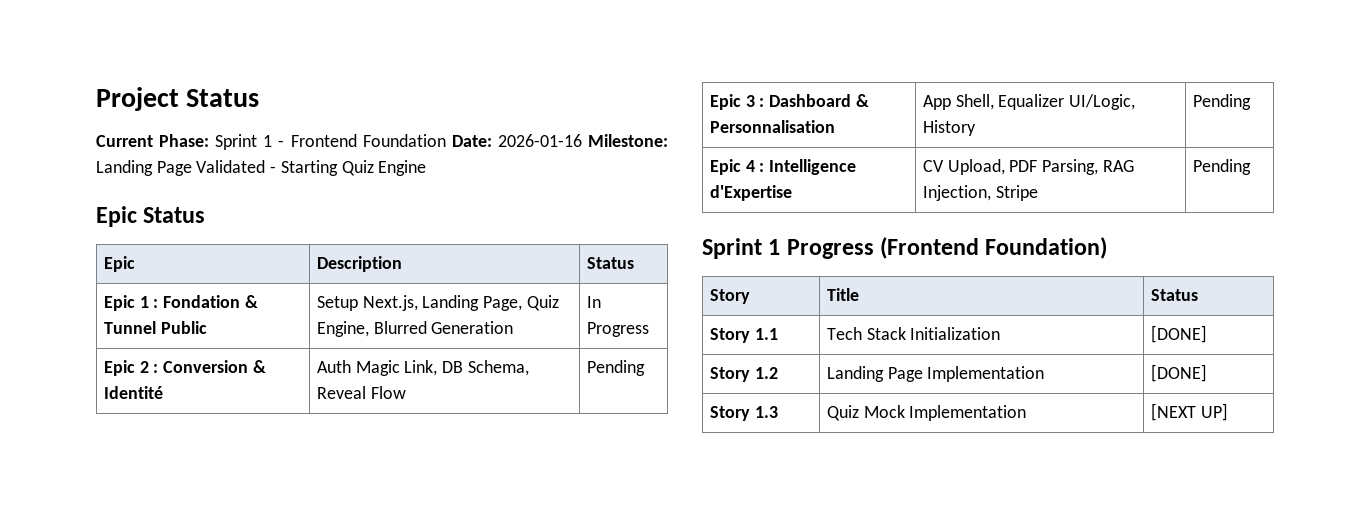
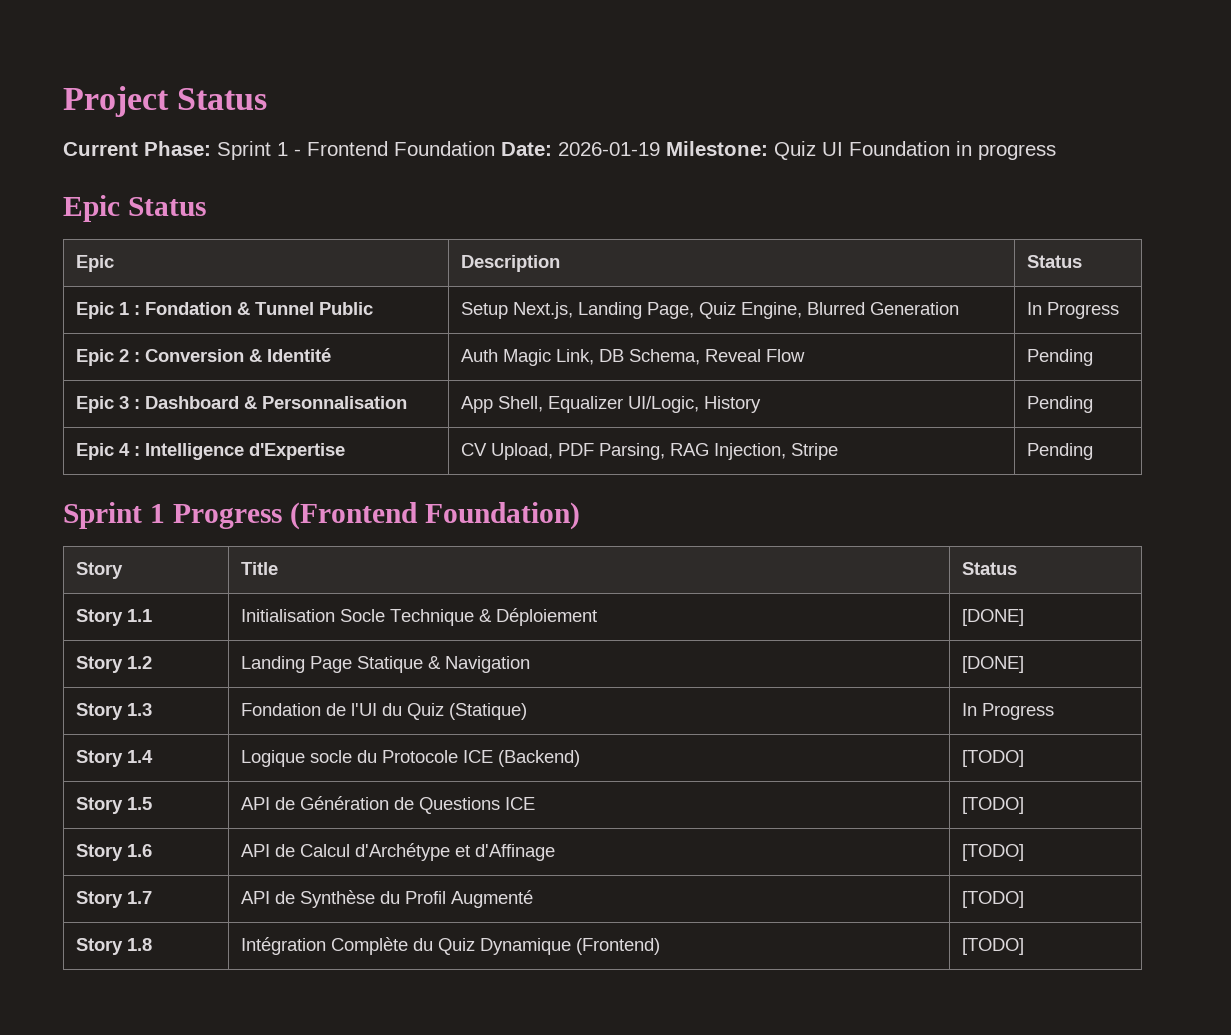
- Current Phase: Sprint 1 - Frontend Foundation Date: 2026-01-16 Milestone: Landing Page Validated - Starting Quiz Engine
+ Current Phase: Sprint 1 - Frontend Foundation Date: 2026-01-19 Milestone: Quiz UI Foundation in progress
- Story 1.1 | Tech Stack Initialization | [DONE]
+ Story 1.1 | Initialisation Socle Technique & Déploiement | [DONE]
- Story 1.2 | Landing Page Implementation | [DONE]
+ Story 1.2 | Landing Page Statique & Navigation | [DONE]
- Story 1.3 | Quiz Mock Implementation | [NEXT UP]
+ Story 1.3 | Fondation de l'UI du Quiz (Statique) | In Progress
+ Story 1.4 | Logique socle du Protocole ICE (Backend) | [TODO]
+ Story 1.5 | API de Génération de Questions ICE | [TODO]
+ Story 1.6 | API de Calcul d'Archétype et d'Affinage | [TODO]
+ Story 1.7 | API de Synthèse du Profil Augmenté | [TODO]
+ Story 1.8 | Intégration Complète du Quiz Dynamique (Frontend) | [TODO]

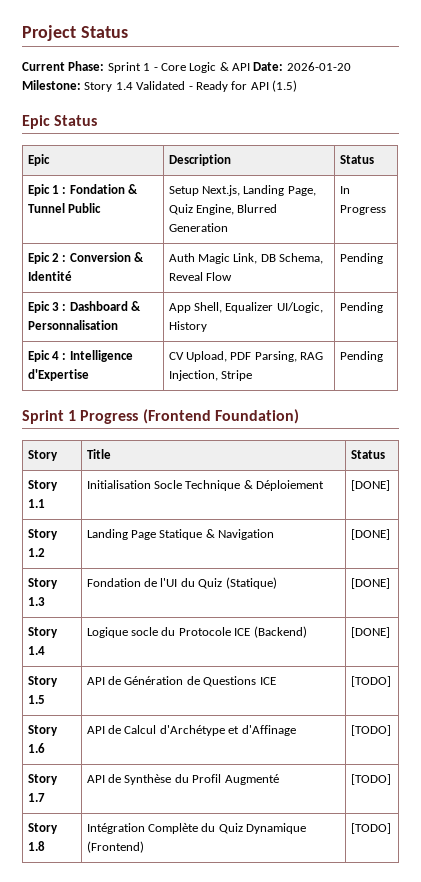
- Current Phase: Sprint 1 - Frontend Foundation Date: 2026-01-19 Milestone: Quiz UI Foundation in progress
+ Current Phase: Sprint 1 - Core Logic & API Date: 2026-01-20 Milestone: Story 1.4 Validated - Ready for API (1.5)
- Story 1.3 | Fondation de l'UI du Quiz (Statique) | In Progress
+ Story 1.3 | Fondation de l'UI du Quiz (Statique) | [DONE]
- Story 1.4 | Logique socle du Protocole ICE (Backend) | [TODO]
+ Story 1.4 | Logique socle du Protocole ICE (Backend) | [DONE]

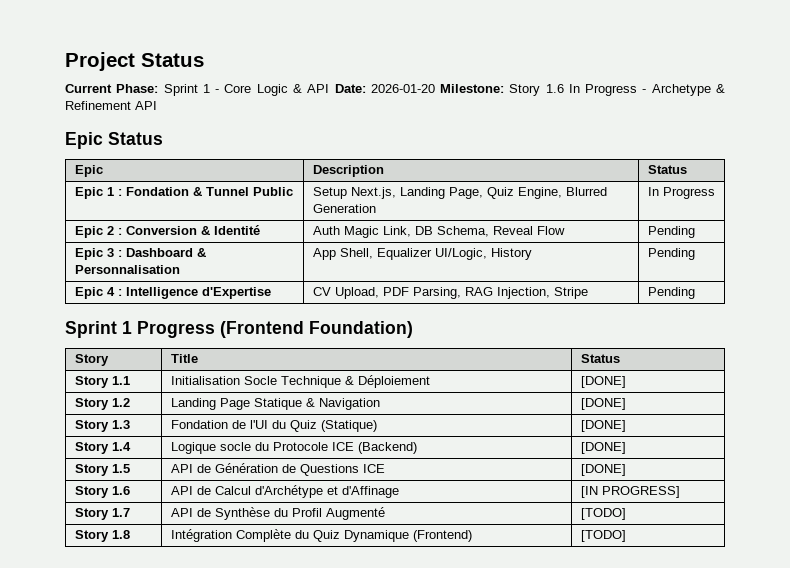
- Current Phase: Sprint 1 - Core Logic & API Date: 2026-01-20 Milestone: Story 1.4 Validated - Ready for API (1.5)
+ Current Phase: Sprint 1 - Core Logic & API Date: 2026-01-20 Milestone: Story 1.6 In Progress - Archetype & Refinement API
- Story 1.5 | API de Génération de Questions ICE | [TODO]
+ Story 1.5 | API de Génération de Questions ICE | [DONE]
- Story 1.6 | API de Calcul d'Archétype et d'Affinage | [TODO]
+ Story 1.6 | API de Calcul d'Archétype et d'Affinage | [IN PROGRESS]

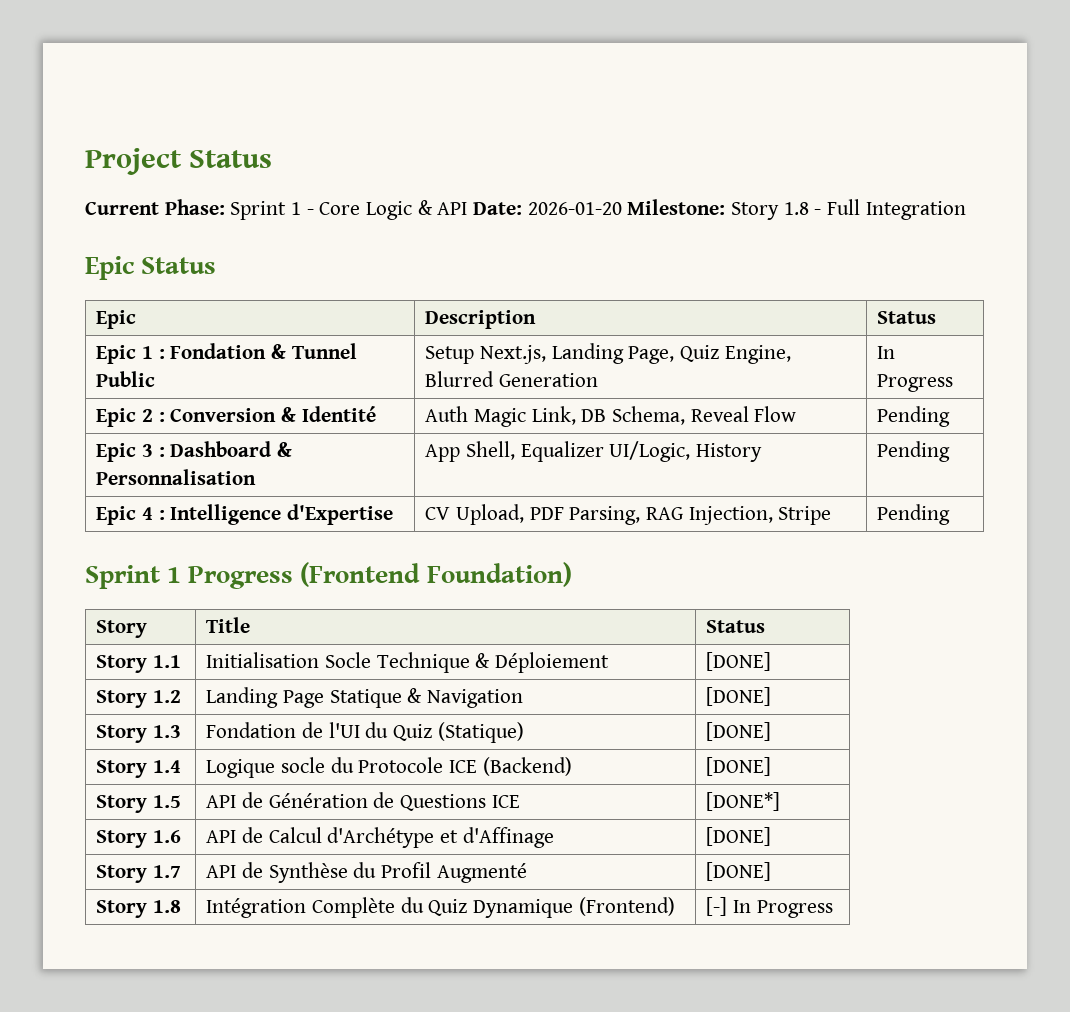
- Current Phase: Sprint 1 - Core Logic & API Date: 2026-01-20 Milestone: Story 1.6 In Progress - Archetype & Refinement API
+ Current Phase: Sprint 1 - Core Logic & API Date: 2026-01-20 Milestone: Story 1.8 - Full Integration
- Story 1.5 | API de Génération de Questions ICE | [DONE]
+ Story 1.5 | API de Génération de Questions ICE | [DONE*]
- Story 1.6 | API de Calcul d'Archétype et d'Affinage | [IN PROGRESS]
+ Story 1.6 | API de Calcul d'Archétype et d'Affinage | [DONE]
- Story 1.7 | API de Synthèse du Profil Augmenté | [TODO]
+ Story 1.7 | API de Synthèse du Profil Augmenté | [DONE]
- Story 1.8 | Intégration Complète du Quiz Dynamique (Frontend) | [TODO]
+ Story 1.8 | Intégration Complète du Quiz Dynamique (Frontend) | [-] In Progress

